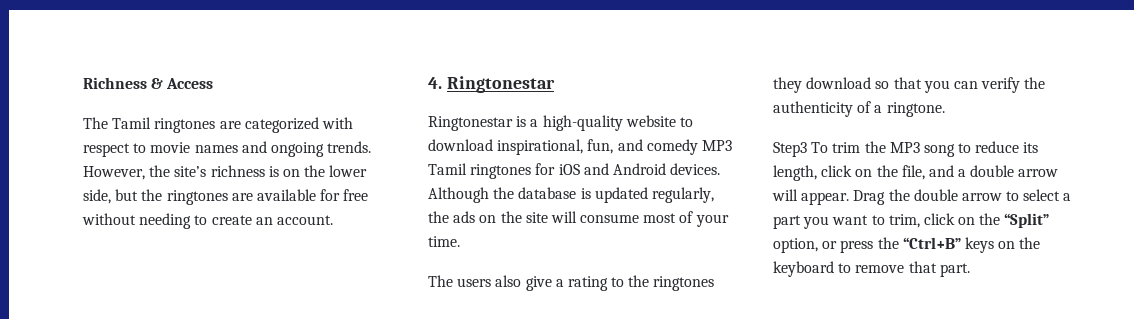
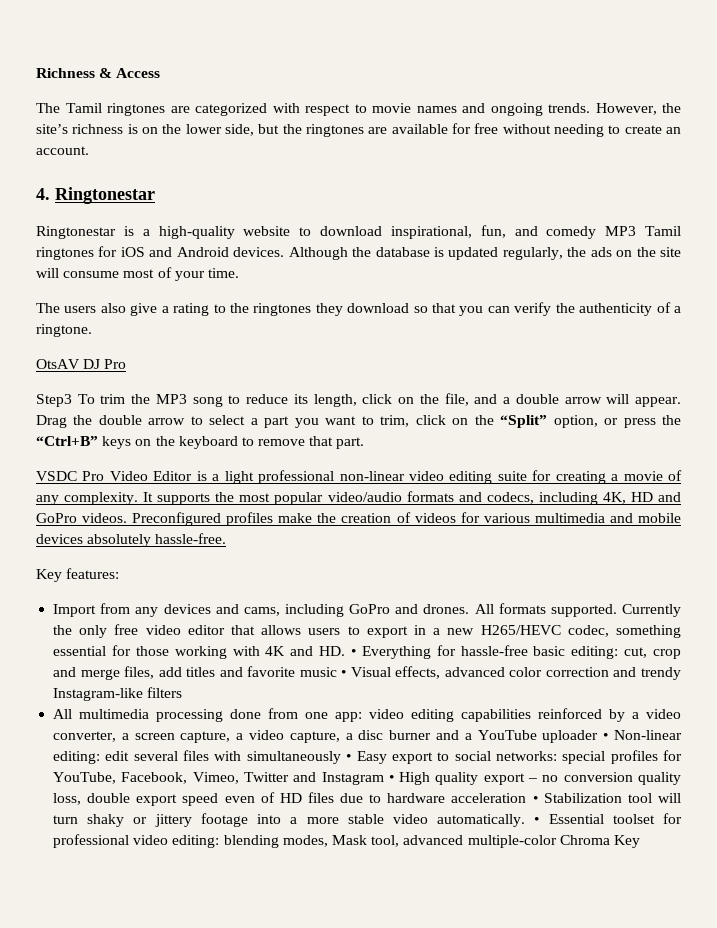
+ OtsAV DJ Pro
+ VSDC Pro Video Editor is a light professional non-linear video editing suite for creating a movie of any complexity. It supports the most popular video/audio formats and codecs, including 4K, HD and GoPro videos. Preconfigured profiles make the creation of videos for various multimedia and mobile devices absolutely hassle-free.
+ Key features:
+ Import from any devices and cams, including GoPro and drones. All formats supported. Сurrently the only free video editor that allows users to export in a new H265/HEVC codec, something essential for those working with 4K and HD. • Everything for hassle-free basic editing: cut, crop and merge files, add titles and favorite music • Visual effects, advanced color correction and trendy Instagram-like filters
+ All multimedia processing done from one app: video editing capabilities reinforced by a video converter, a screen capture, a video capture, a disc burner and a YouTube uploader • Non-linear editing: edit several files with simultaneously • Easy export to social networks: special profiles for YouTube, Facebook, Vimeo, Twitter and Instagram • High quality export – no conversion quality loss, double export speed even of HD files due to hardware acceleration • Stabilization tool will turn shaky or jittery footage into a more stable video automatically. • Essential toolset for professional video editing: blending modes, Mask tool, advanced multiple-color Chroma Key

